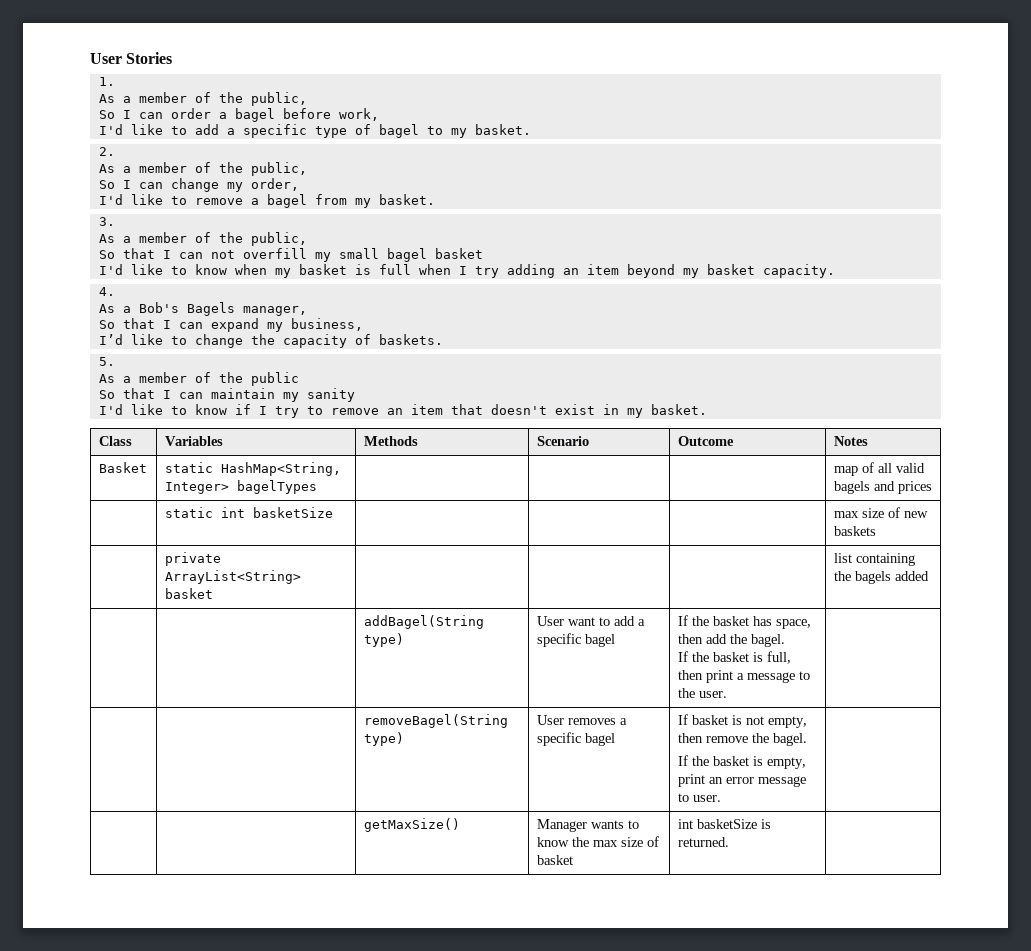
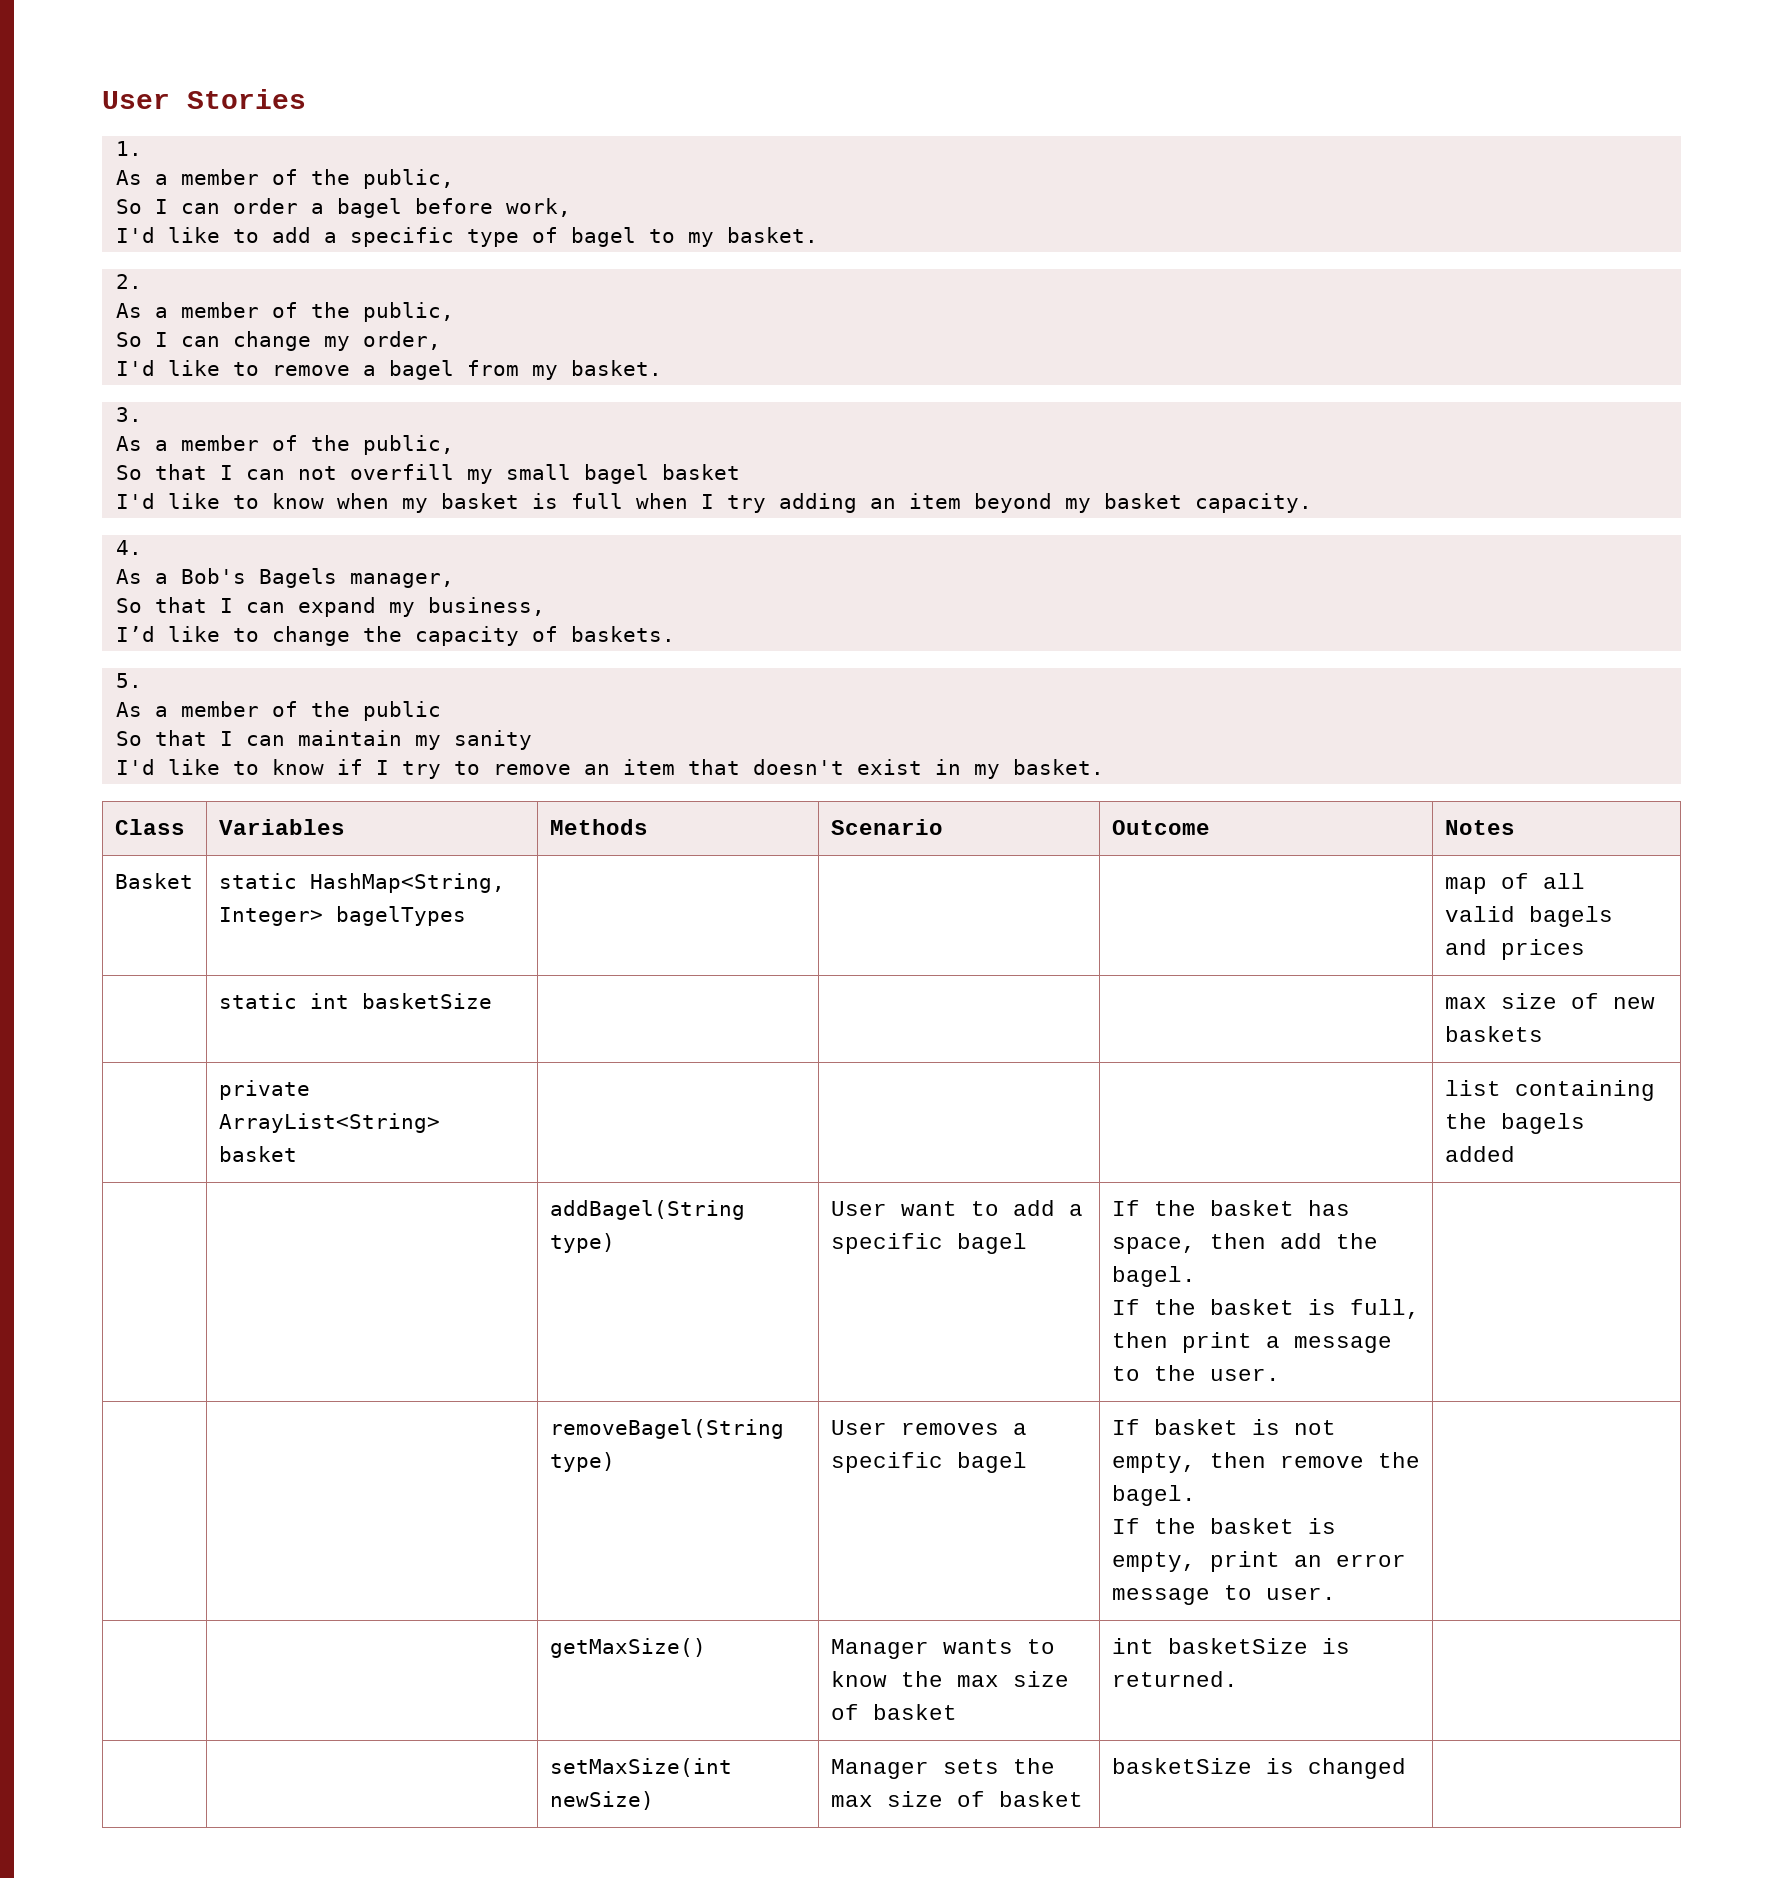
+ | | setMaxSize(int newSize) | Manager sets the max size of basket | basketSize is changed |

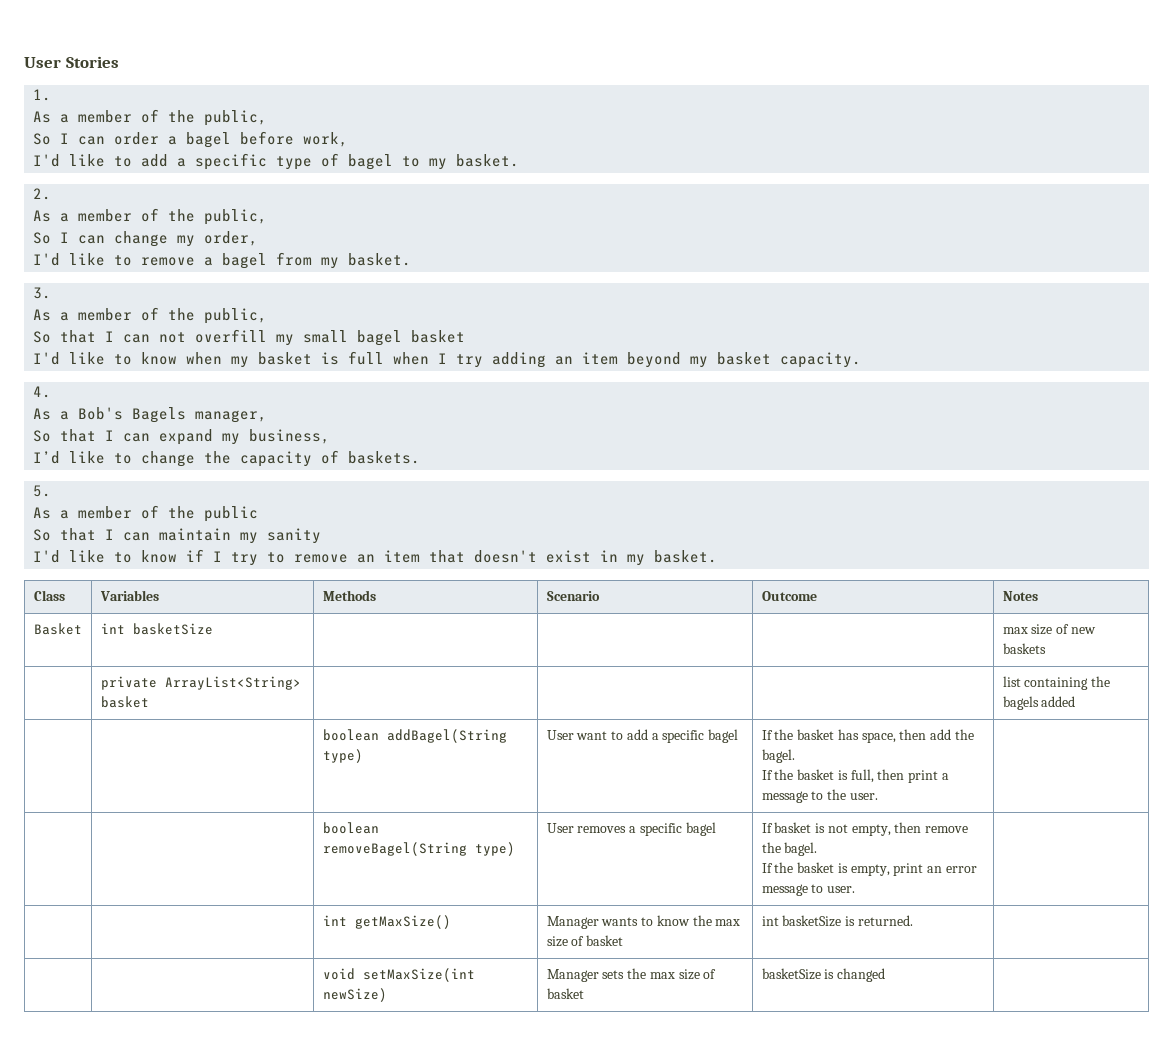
- Basket | static HashMap<String, Integer> bagelTypes | | | | map of all valid bagels and prices
- | static int basketSize | | | | max size of new baskets
+ Basket | int basketSize | | | | max size of new baskets
- | | addBagel(String type) | User want to add a specific bagel | If the basket has space, then add the bagel.
+ | | boolean addBagel(String type) | User want to add a specific bagel | If the basket has space, then add the bagel.
- | | removeBagel(String type) | User removes a specific bagel | If basket is not empty, then remove the bagel.
+ | | boolean removeBagel(String type) | User removes a specific bagel | If basket is not empty, then remove the bagel.
- | | getMaxSize() | Manager wants to know the max size of basket | int basketSize is returned. |
+ | | int getMaxSize() | Manager wants to know the max size of basket | int basketSize is returned. |
- | | setMaxSize(int newSize) | Manager sets the max size of basket | basketSize is changed |
+ | | void setMaxSize(int newSize) | Manager sets the max size of basket | basketSize is changed |

